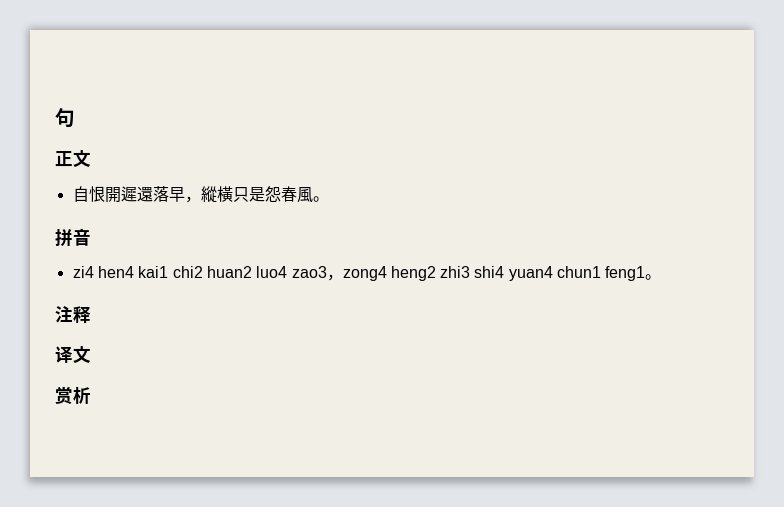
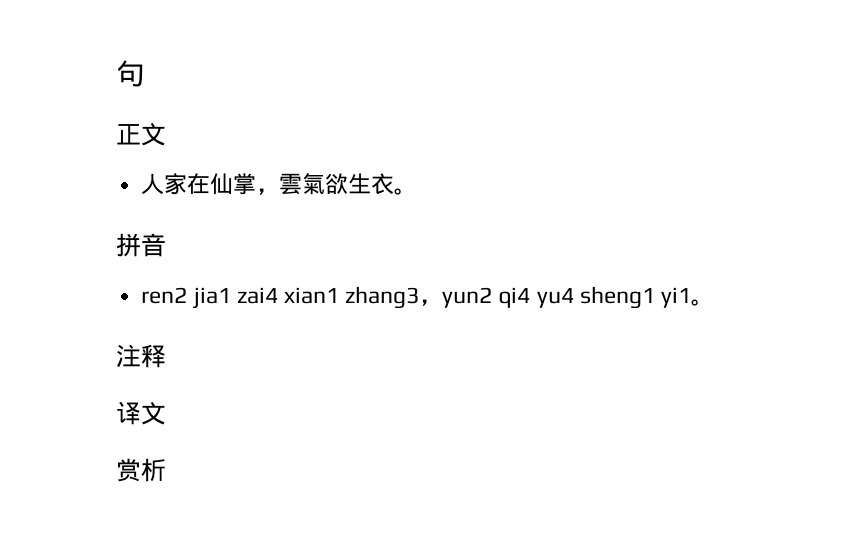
- 自恨開遲還落早，縱橫只是怨春風。
+ 人家在仙掌，雲氣欲生衣。
  拼音
- zi4 hen4 kai1 chi2 huan2 luo4 zao3，zong4 heng2 zhi3 shi4 yuan4 chun1 feng1。
+ ren2 jia1 zai4 xian1 zhang3，yun2 qi4 yu4 sheng1 yi1。

